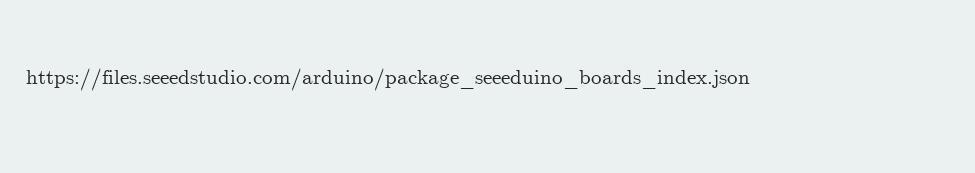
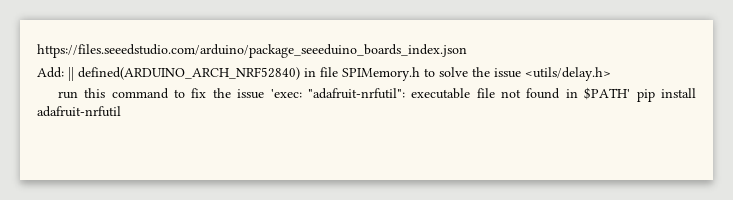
+ Add: || defined(ARDUINO_ARCH_NRF52840) in file SPIMemory.h to solve the issue <utils/delay.h>
+ run this command to fix the issue 'exec: "adafruit-nrfutil": executable file not found in $PATH' pip install adafruit-nrfutil

